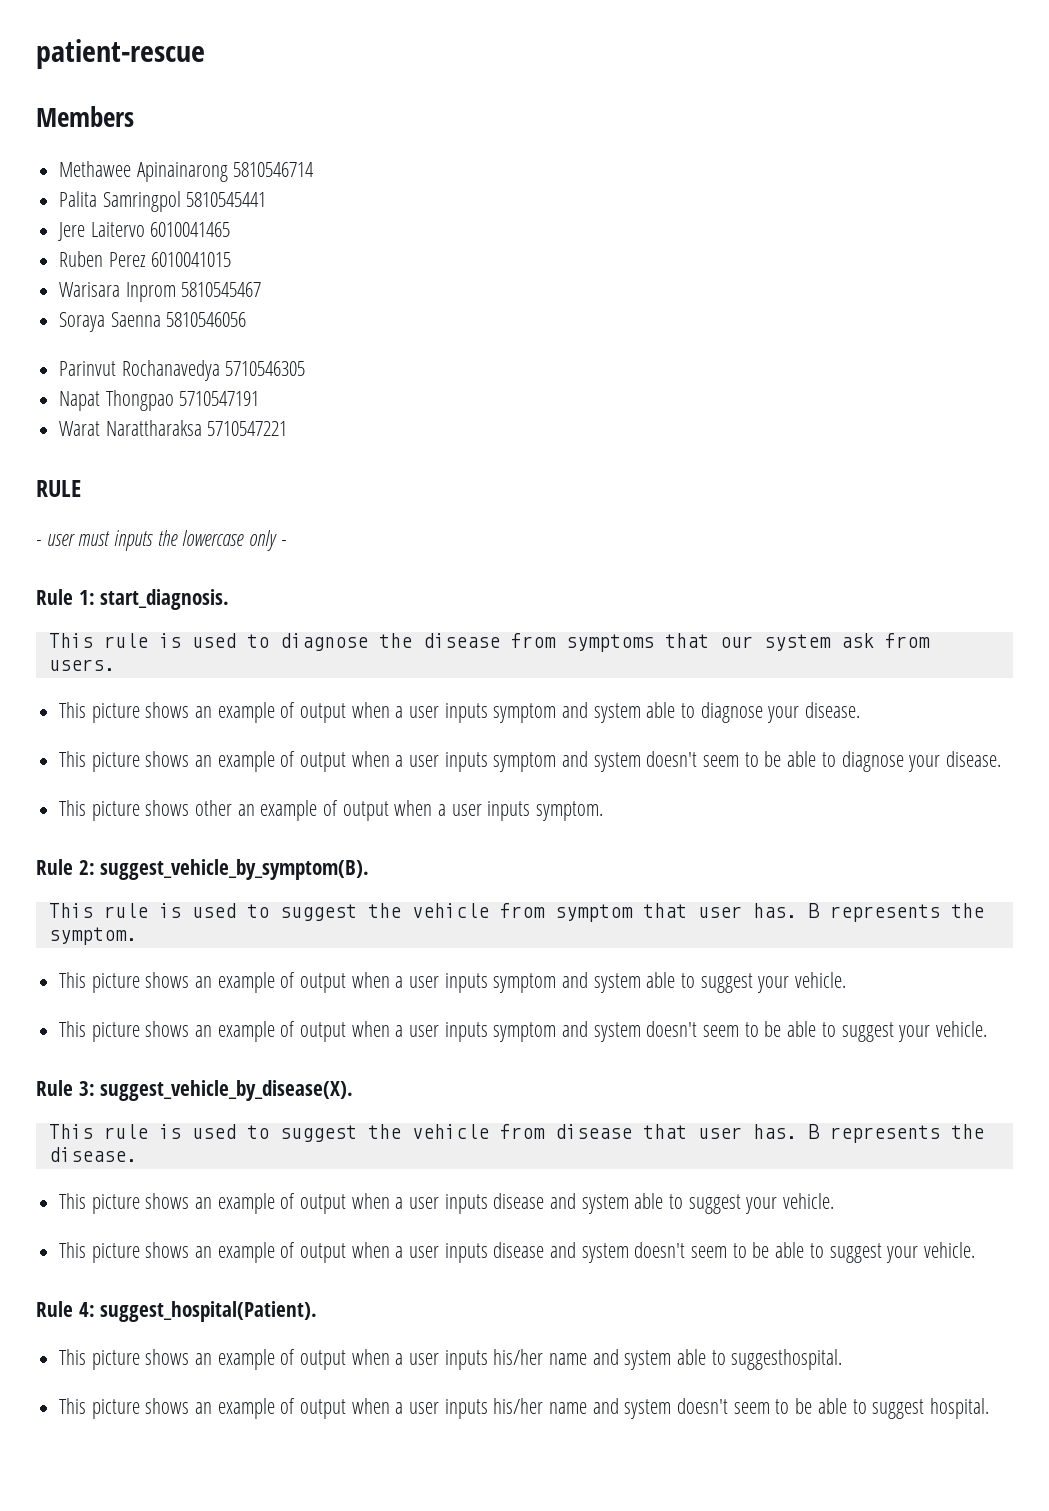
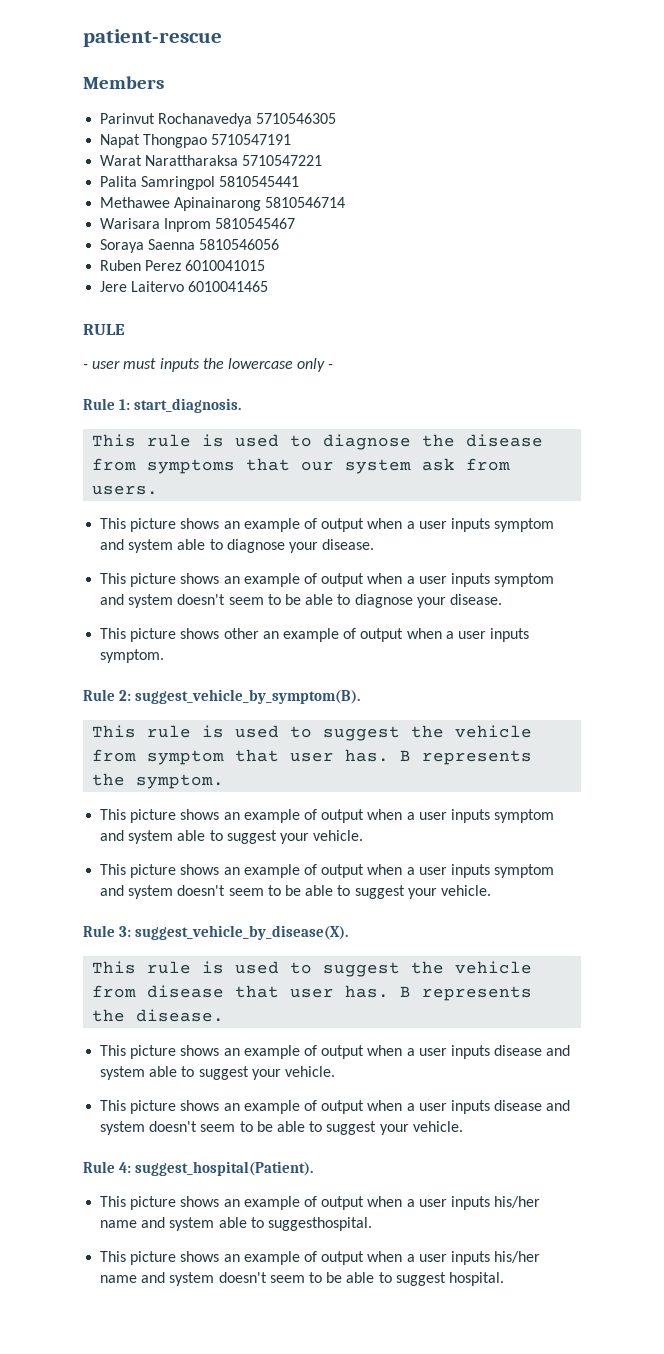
- Methawee Apinainarong 5810546714
- Palita Samringpol 5810545441
- Jere Laitervo 6010041465
- Ruben Perez 6010041015
- Warisara Inprom 5810545467
- Soraya Saenna 5810546056
+ Palita Samringpol 5810545441
+ Methawee Apinainarong 5810546714
+ Warisara Inprom 5810545467
+ Soraya Saenna 5810546056
+ Ruben Perez 6010041015
+ Jere Laitervo 6010041465

